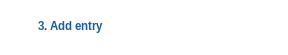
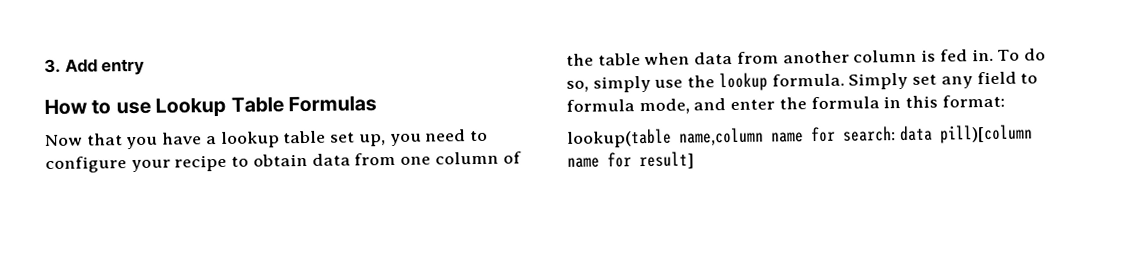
+ How to use Lookup Table Formulas
+ Now that you have a lookup table set up, you need to configure your recipe to obtain data from one column of the table when data from another column is fed in. To do so, simply use the lookup formula. Simply set any field to formula mode, and enter the formula in this format:
+ lookup(table name,column name for search: data pill)[column name for result]

